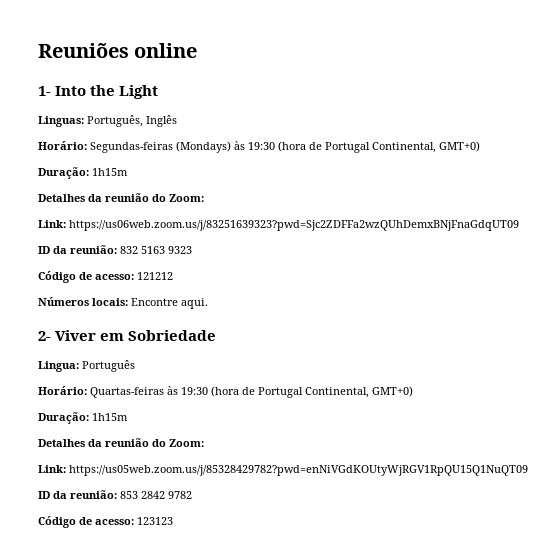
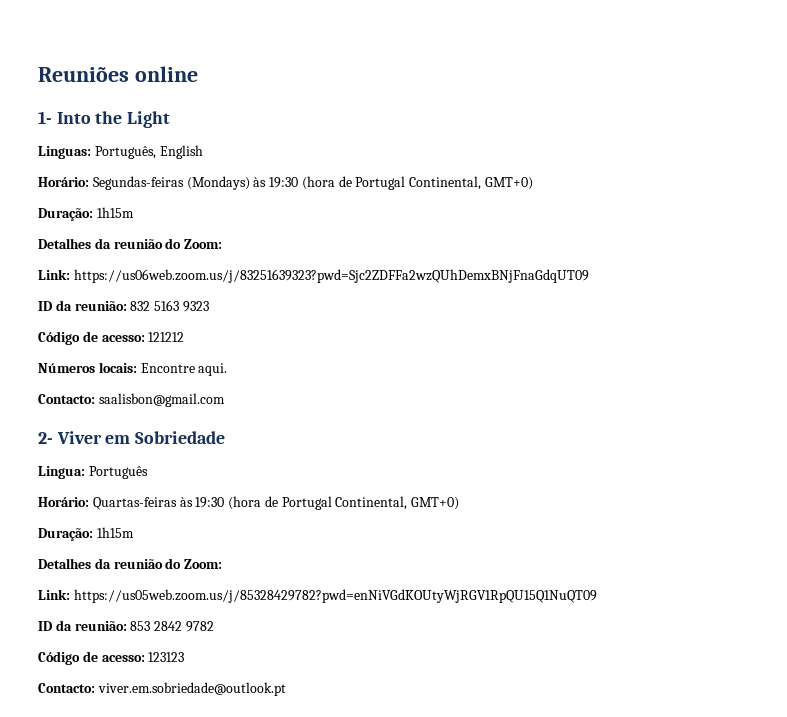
- Linguas: Português, Inglês
+ Linguas: Português, English
+ Contacto: saalisbon@gmail.com
+ Contacto: viver.em.sobriedade@outlook.pt

